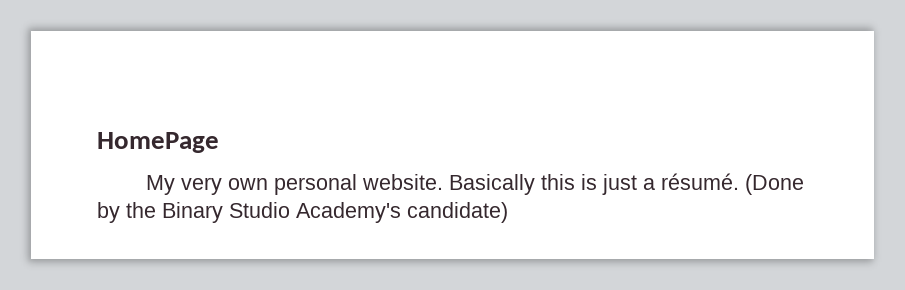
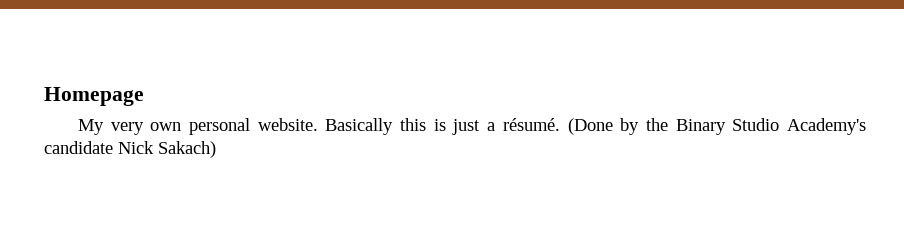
- HomePage
+ Homepage
- (Done by the Binary Studio Academy's candidate)
+ (Done by the Binary Studio Academy's candidate Nick Sakach)

